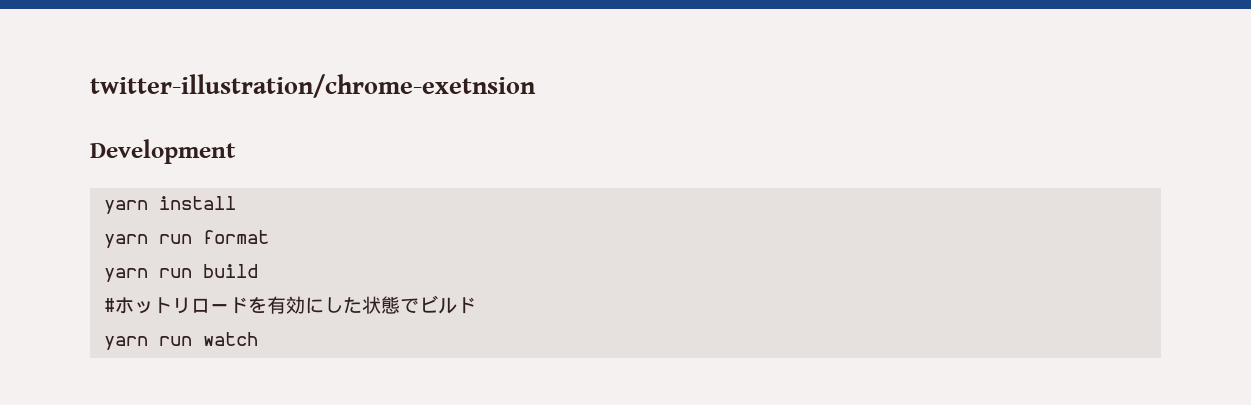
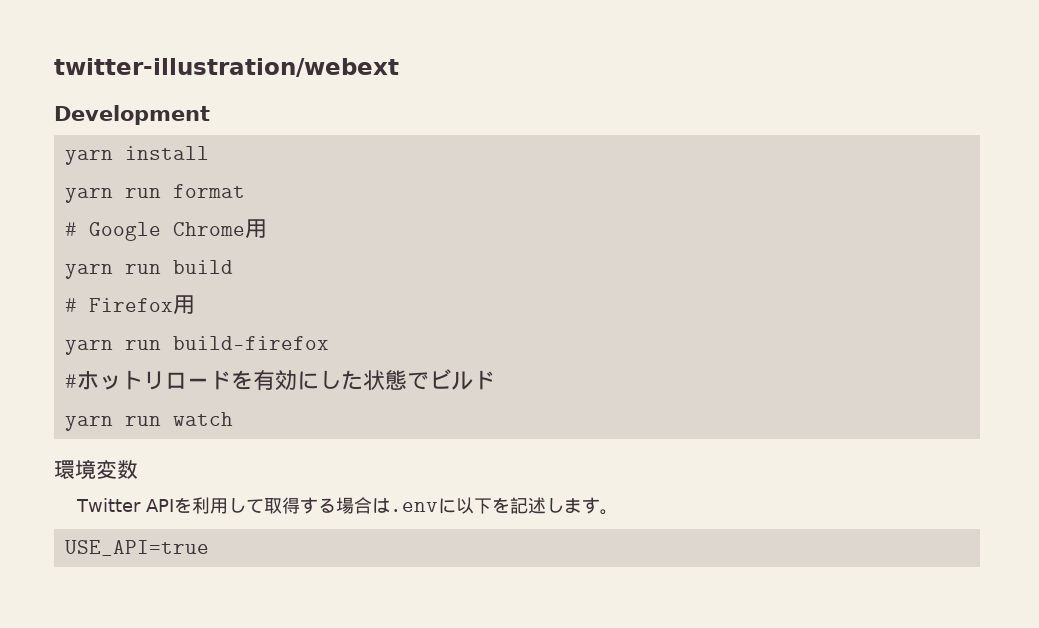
- twitter-illustration/chrome-exetnsion
+ twitter-illustration/webext
+ # Google Chrome用
+ # Firefox用
+ yarn run build-firefox
+ 環境変数
+ Twitter APIを利用して取得する場合は.envに以下を記述します。
+ USE_API=true

